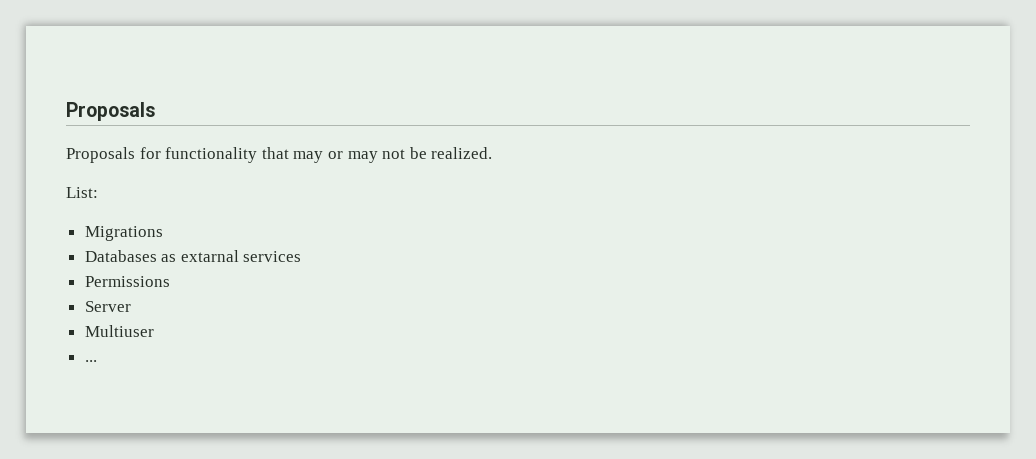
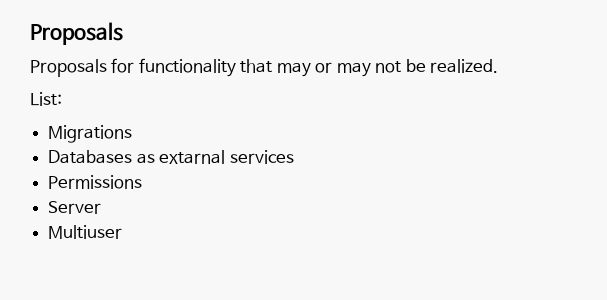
- ...

